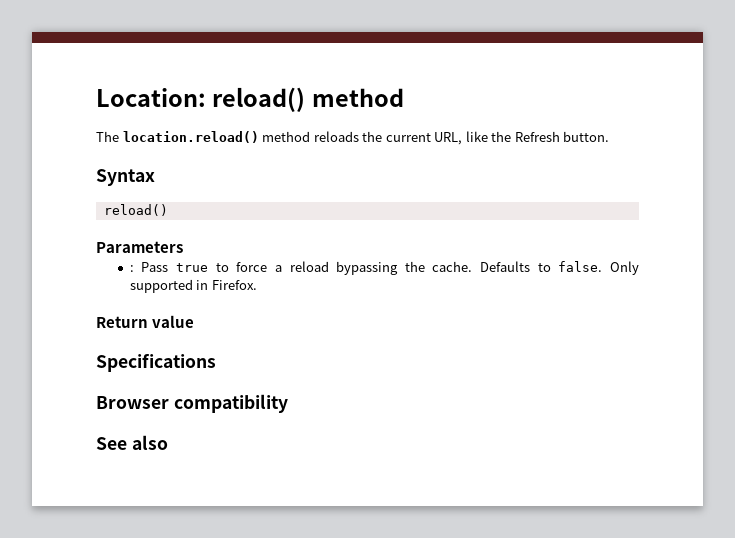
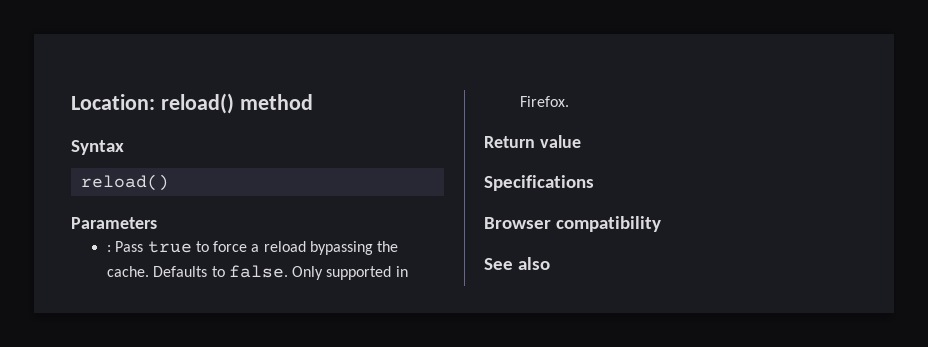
- The location.reload() method reloads the current URL, like the Refresh button.

